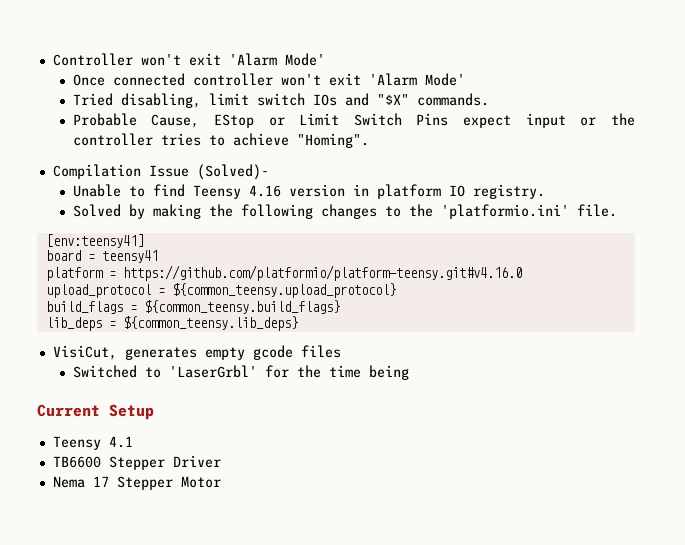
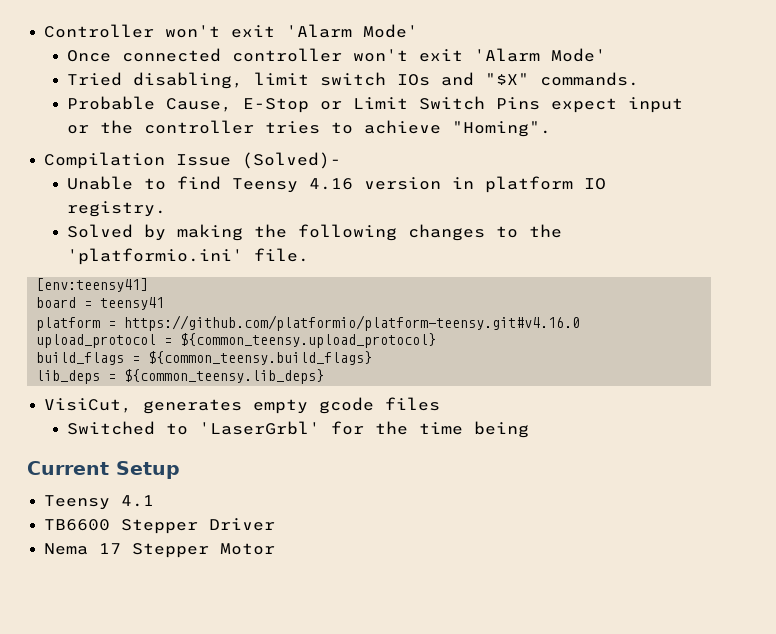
- Probable Cause, EStop or Limit Switch Pins expect input or the controller tries to achieve "Homing".
+ Probable Cause, E-Stop or Limit Switch Pins expect input or the controller tries to achieve "Homing".

